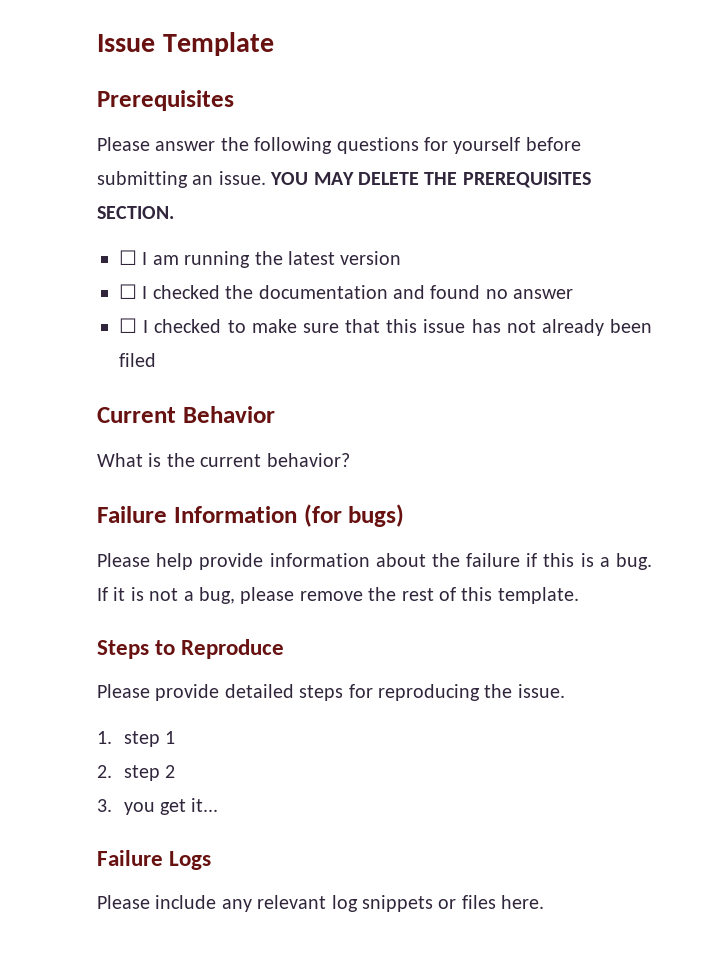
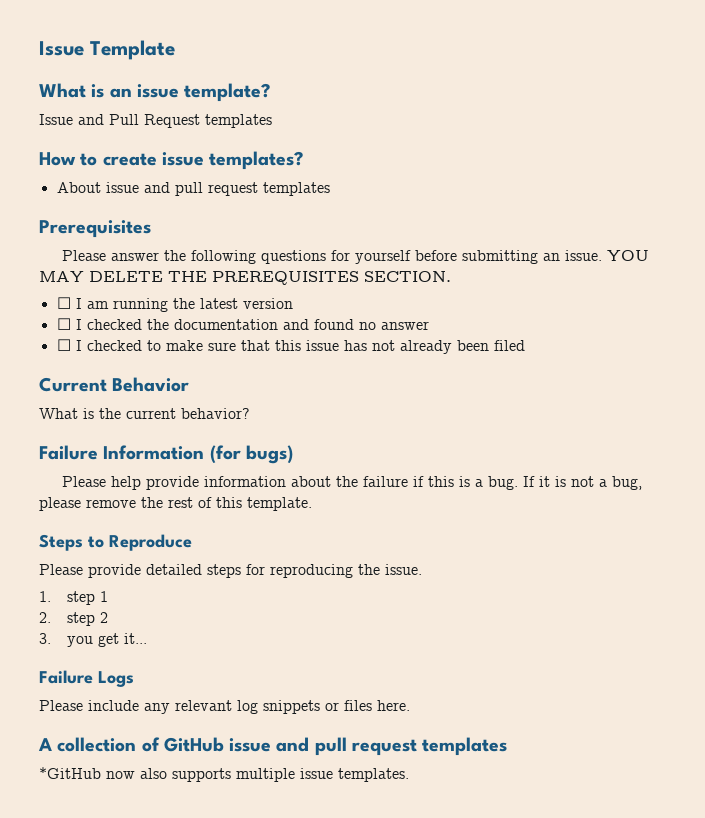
+ What is an issue template?
+ Issue and Pull Request templates
+ How to create issue templates?
+ About issue and pull request templates
+ A collection of GitHub issue and pull request templates
+ *GitHub now also supports multiple issue templates.

